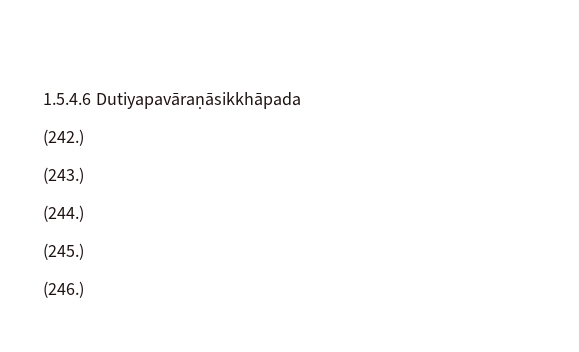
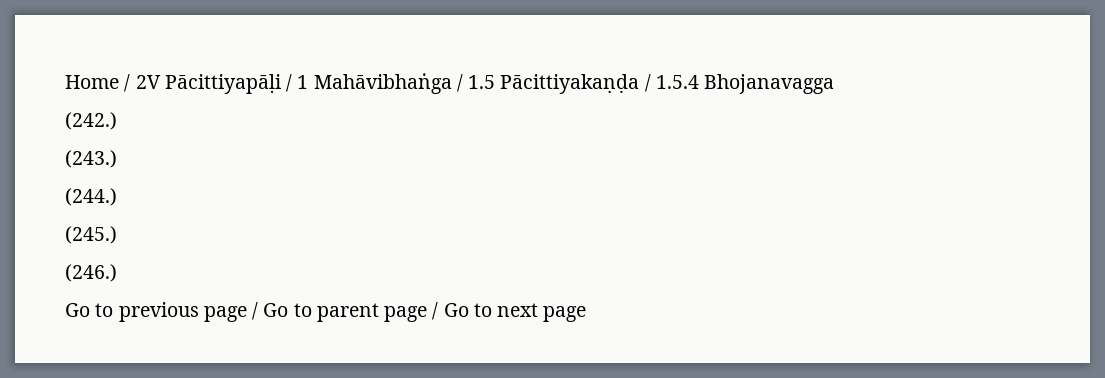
- 1.5.4.6 Dutiyapavāraṇāsikkhāpada
+ Home / 2V Pācittiyapāḷi / 1 Mahāvibhaṅga / 1.5 Pācittiyakaṇḍa / 1.5.4 Bhojanavagga
+ Go to previous page / Go to parent page / Go to next page

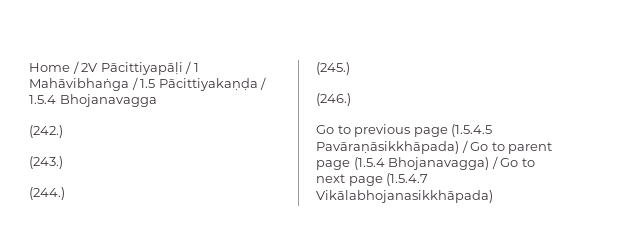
- Go to previous page / Go to parent page / Go to next page
+ Go to previous page (1.5.4.5 Pavāraṇāsikkhāpada) / Go to parent page (1.5.4 Bhojanavagga) / Go to next page (1.5.4.7 Vikālabhojanasikkhāpada)

